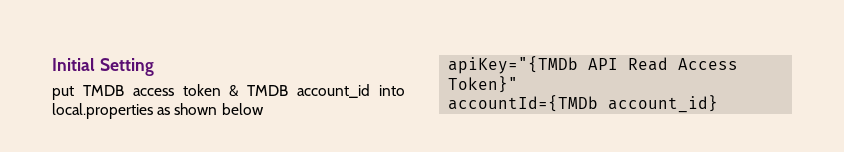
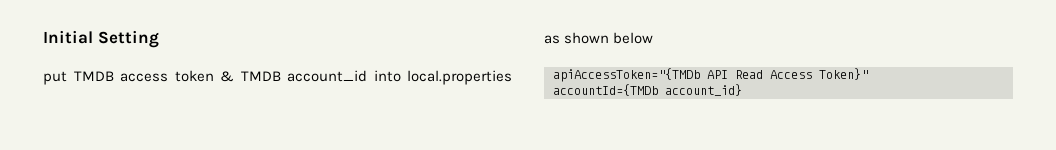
- apiKey="{TMDb API Read Access Token}"
+ apiAccessToken="{TMDb API Read Access Token}"

